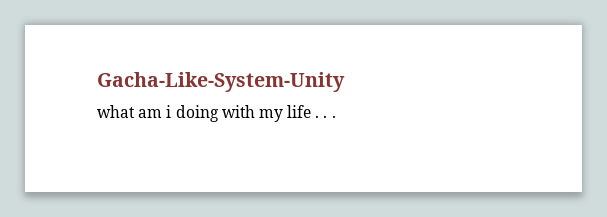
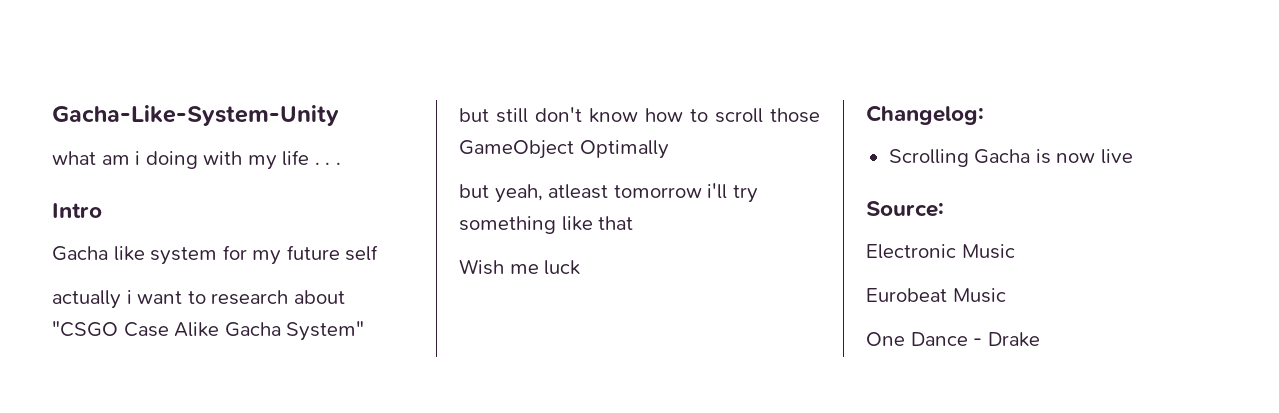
+ Intro
+ Gacha like system for my future self
+ actually i want to research about "CSGO Case Alike Gacha System"
+ but still don't know how to scroll those GameObject Optimally
+ but yeah, atleast tomorrow i'll try something like that
+ Wish me luck
+ Changelog:
+ Scrolling Gacha is now live
+ Source:
+ Electronic Music
+ Eurobeat Music
+ One Dance - Drake

